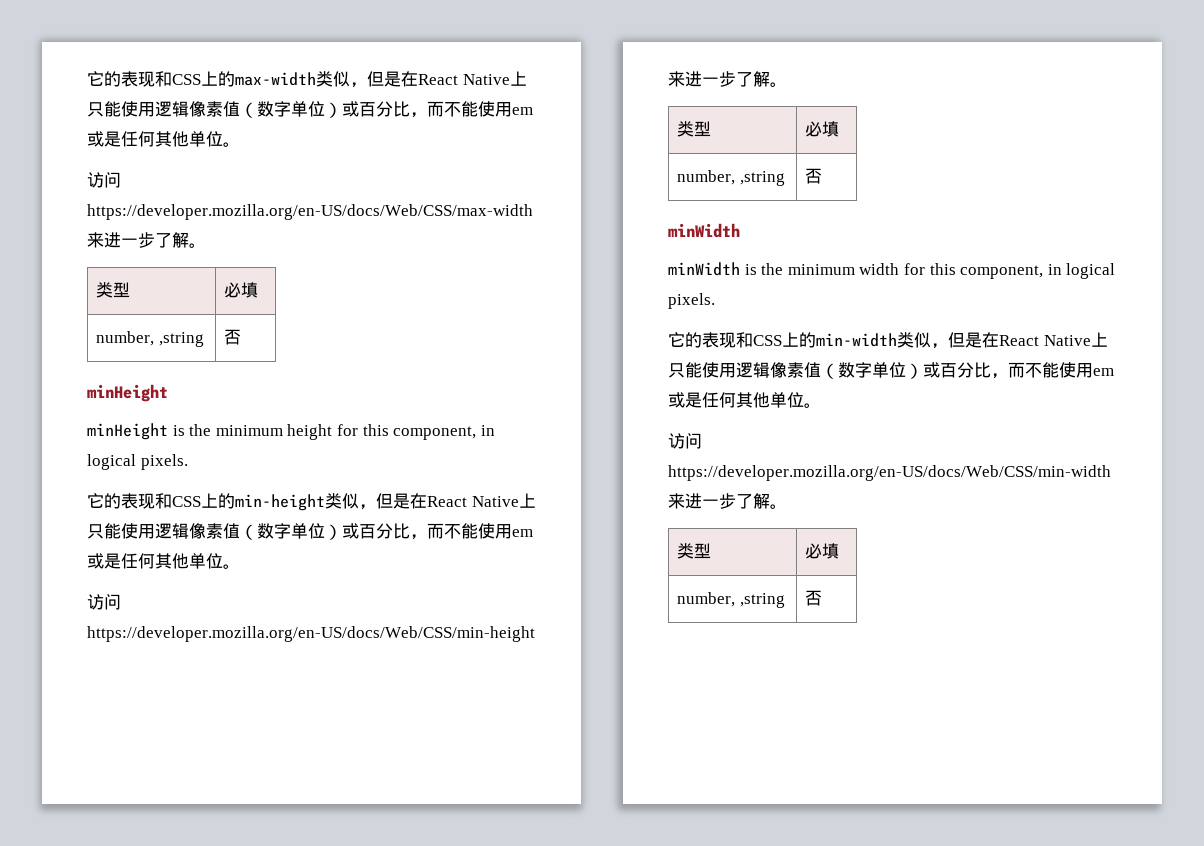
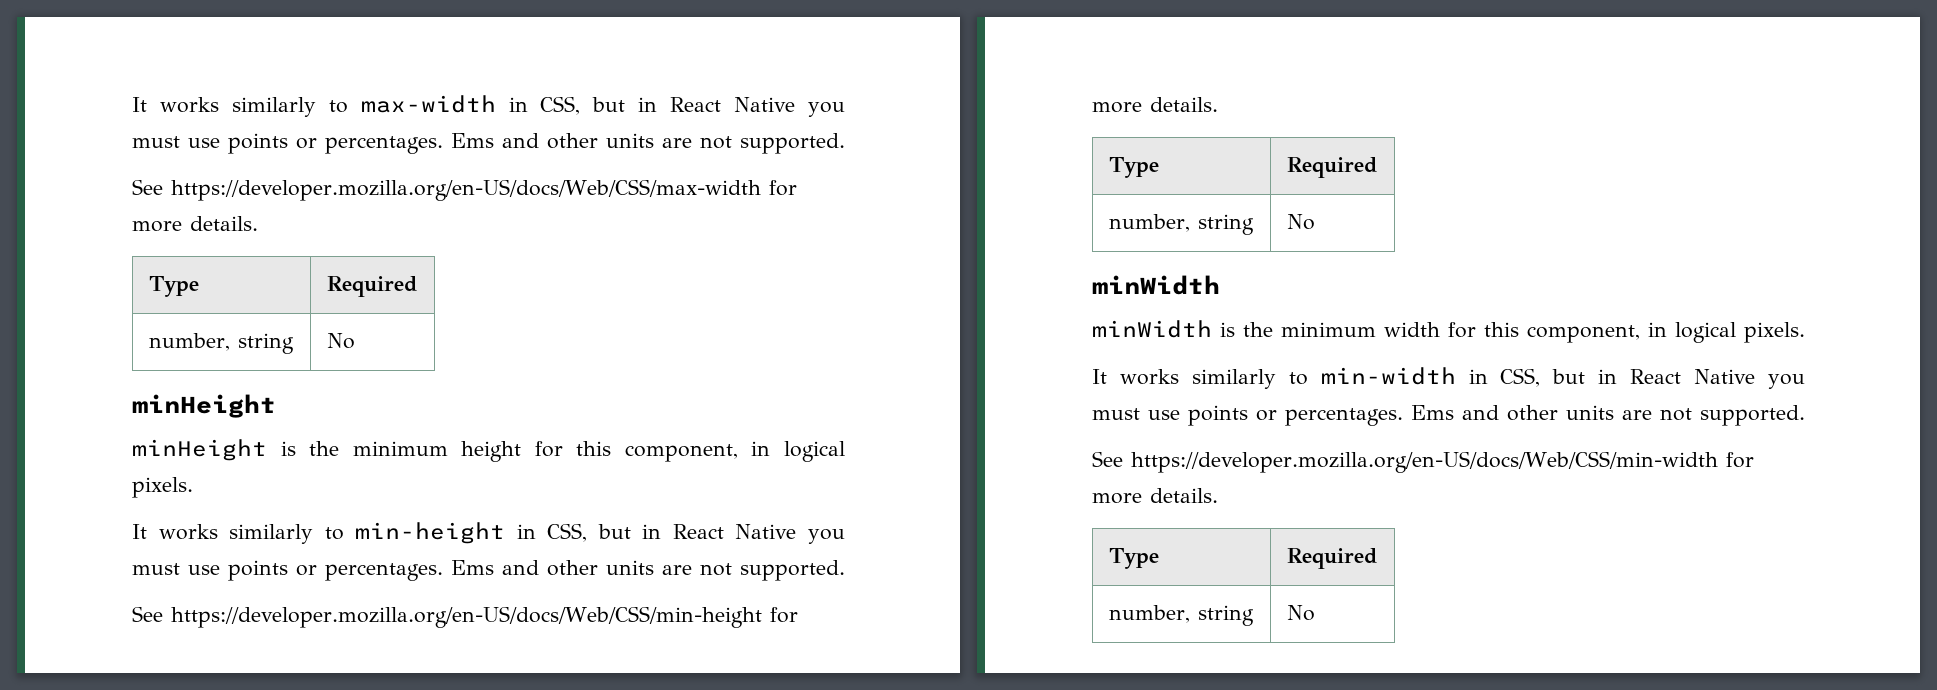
- 它的表现和CSS上的max-width类似，但是在React Native上只能使用逻辑像素值（数字单位）或百分比，而不能使用em或是任何其他单位。
- 访问https://developer.mozilla.org/en-US/docs/Web/CSS/max-width来进一步了解。
- 类型 | 必填
- number, ,string | 否
+ It works similarly to max-width in CSS, but in React Native you must use points or percentages. Ems and other units are not supported.
+ See https://developer.mozilla.org/en-US/docs/Web/CSS/max-width for more details.
+ Type | Required
+ number, string | No
- 它的表现和CSS上的min-height类似，但是在React Native上只能使用逻辑像素值（数字单位）或百分比，而不能使用em或是任何其他单位。
- 访问https://developer.mozilla.org/en-US/docs/Web/CSS/min-height来进一步了解。
- 类型 | 必填
- number, ,string | 否
+ It works similarly to min-height in CSS, but in React Native you must use points or percentages. Ems and other units are not supported.
+ See https://developer.mozilla.org/en-US/docs/Web/CSS/min-height for more details.
+ Type | Required
+ number, string | No
- 它的表现和CSS上的min-width类似，但是在React Native上只能使用逻辑像素值（数字单位）或百分比，而不能使用em或是任何其他单位。
- 访问https://developer.mozilla.org/en-US/docs/Web/CSS/min-width来进一步了解。
- 类型 | 必填
- number, ,string | 否
+ It works similarly to min-width in CSS, but in React Native you must use points or percentages. Ems and other units are not supported.
+ See https://developer.mozilla.org/en-US/docs/Web/CSS/min-width for more details.
+ Type | Required
+ number, string | No

